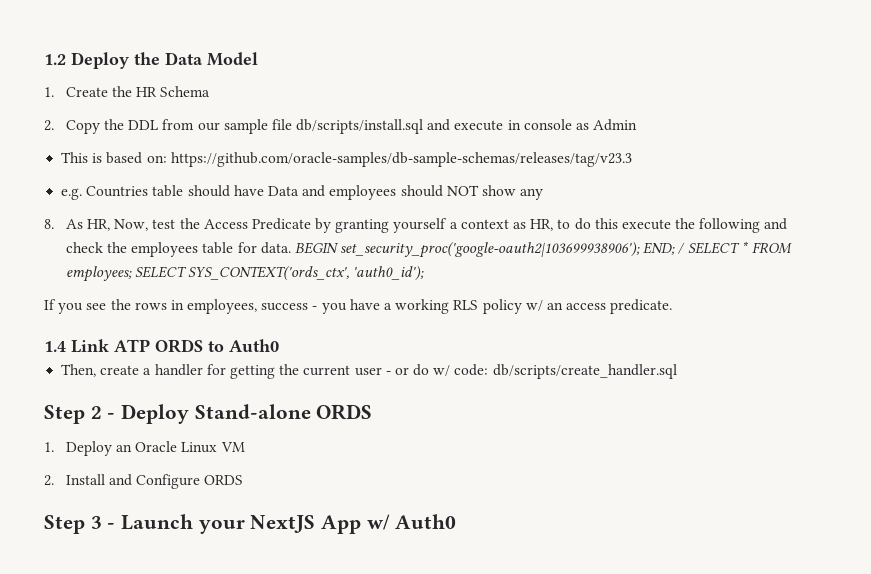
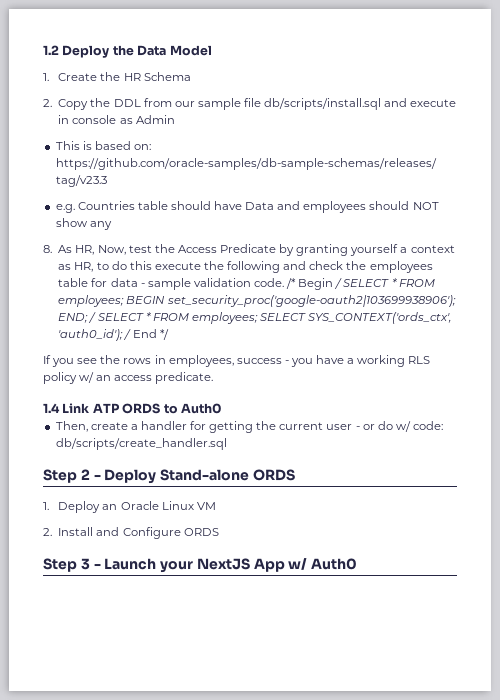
- 8. As HR, Now, test the Access Predicate by granting yourself a context as HR, to do this execute the following and check the employees table for data. BEGIN set_security_proc('google-oauth2|103699938906'); END; / SELECT * FROM employees; SELECT SYS_CONTEXT('ords_ctx', 'auth0_id');
+ 8. As HR, Now, test the Access Predicate by granting yourself a context as HR, to do this execute the following and check the employees table for data - sample validation code. /* Begin / SELECT * FROM employees; BEGIN set_security_proc('google-oauth2|103699938906'); END; / SELECT * FROM employees; SELECT SYS_CONTEXT('ords_ctx', 'auth0_id'); / End */

